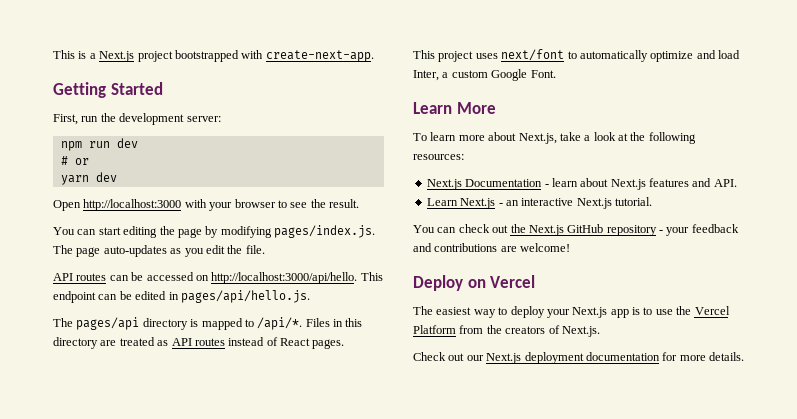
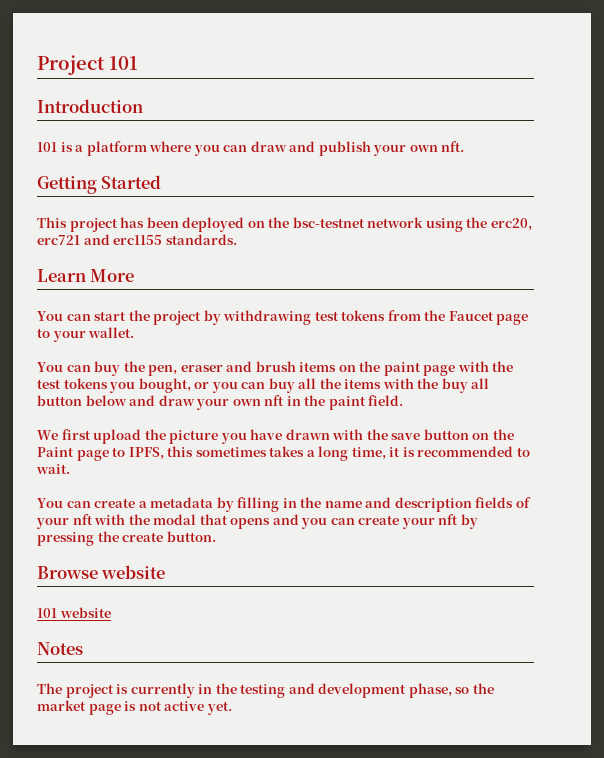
- This is a Next.js project bootstrapped with create-next-app.
+ Project 101
+ Introduction
+ 101 is a platform where you can draw and publish your own nft.
  Getting Started
- First, run the development server:
- npm run dev
- # or
- yarn dev
- Open http://localhost:3000 with your browser to see the result.
- You can start editing the page by modifying pages/index.js. The page auto-updates as you edit the file.
- API routes can be accessed on http://localhost:3000/api/hello. This endpoint can be edited in pages/api/hello.js.
- The pages/api directory is mapped to /api/*. Files in this directory are treated as API routes instead of React pages.
- This project uses next/font to automatically optimize and load Inter, a custom Google Font.
+ This project has been deployed on the bsc-testnet network using the erc20, erc721 and erc1155 standards.
  Learn More
- To learn more about Next.js, take a look at the following resources:
- Next.js Documentation - learn about Next.js features and API.
- Learn Next.js - an interactive Next.js tutorial.
- You can check out the Next.js GitHub repository - your feedback and contributions are welcome!
- Deploy on Vercel
- The easiest way to deploy your Next.js app is to use the Vercel Platform from the creators of Next.js.
- Check out our Next.js deployment documentation for more details.
+ You can start the project by withdrawing test tokens from the Faucet page to your wallet.
+ You can buy the pen, eraser and brush items on the paint page with the test tokens you bought, or you can buy all the items with the buy all button below and draw your own nft in the paint field.
+ We first upload the picture you have drawn with the save button on the Paint page to IPFS, this sometimes takes a long time, it is recommended to wait.
+ You can create a metadata by filling in the name and description fields of your nft with the modal that opens and you can create your nft by pressing the create button.
+ Browse website
+ 101 website
+ Notes
+ The project is currently in the testing and development phase, so the market page is not active yet.

